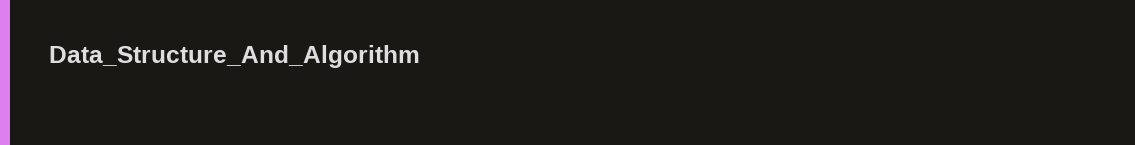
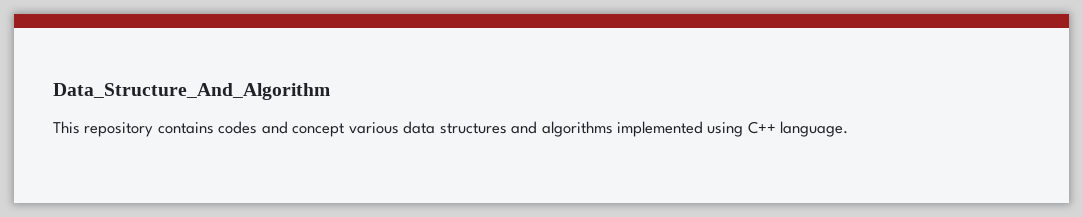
+ This repository contains codes and concept various data structures and algorithms implemented using C++ language.

